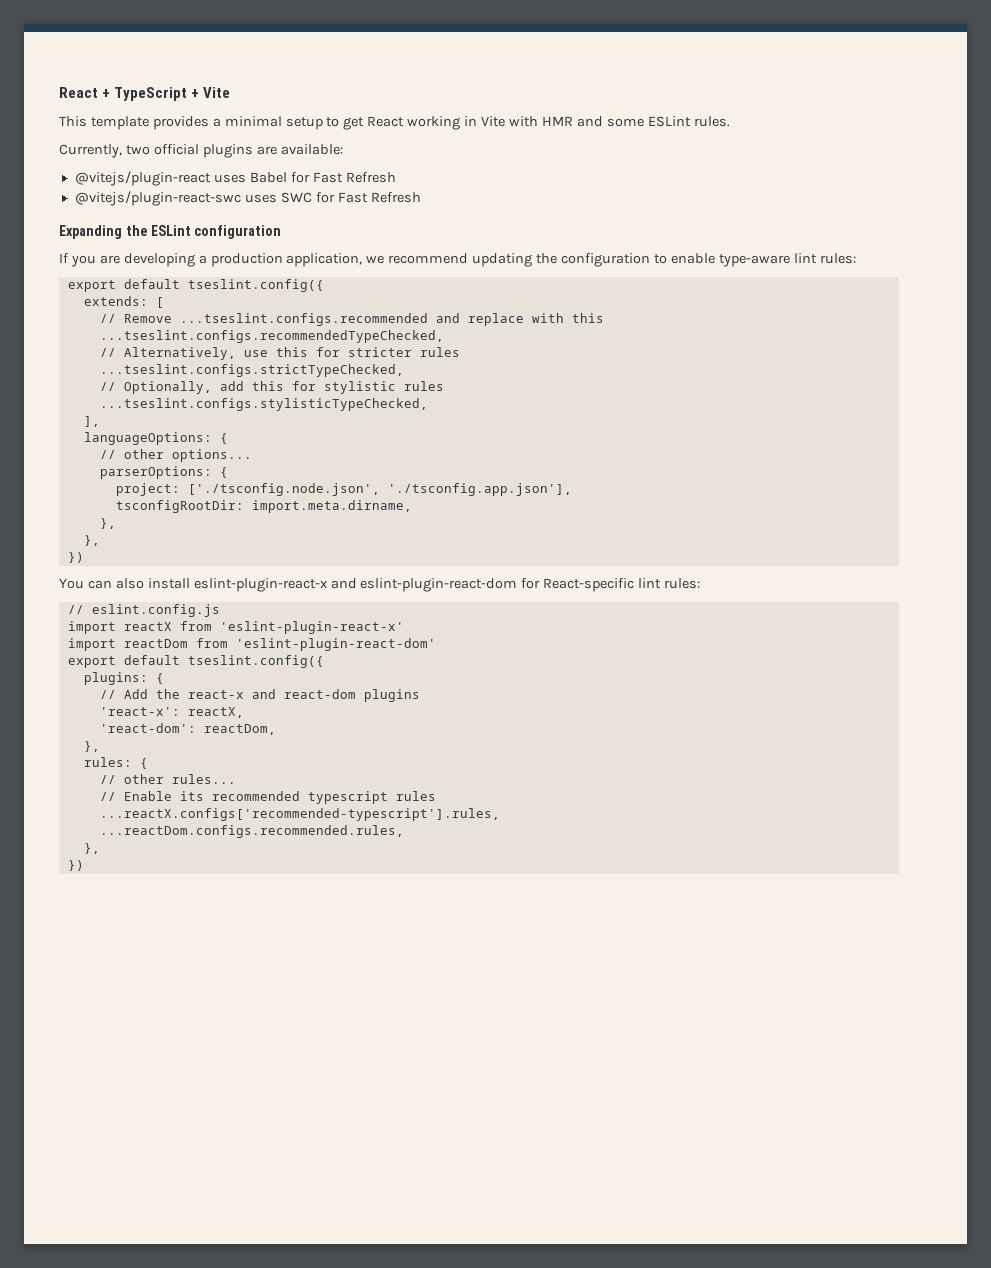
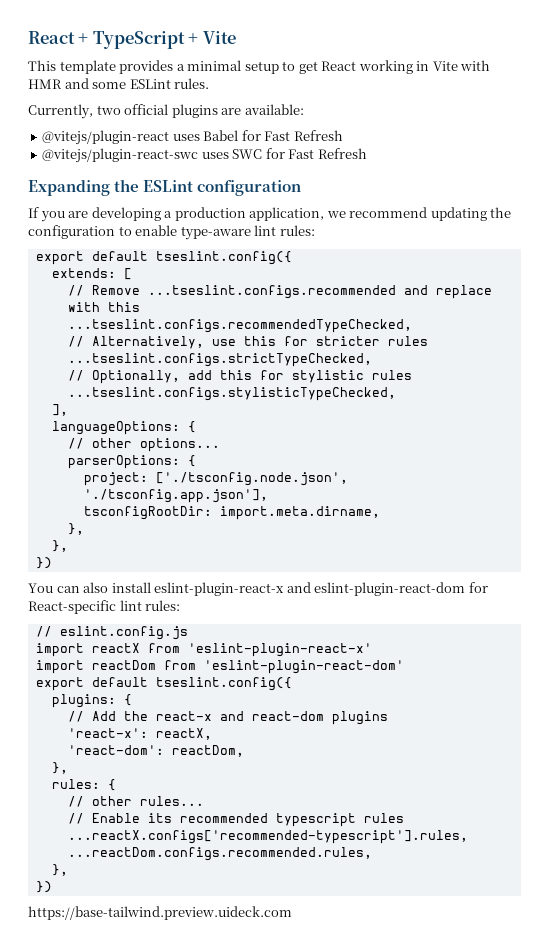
+ https://base-tailwind.preview.uideck.com

